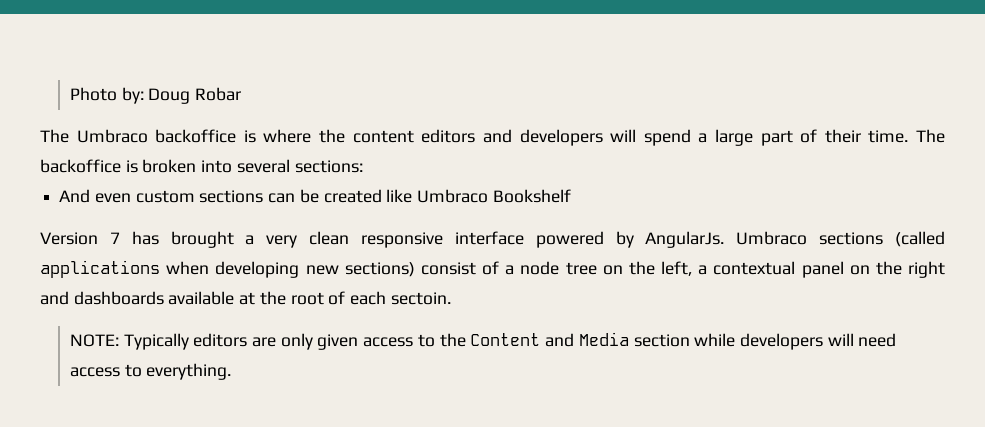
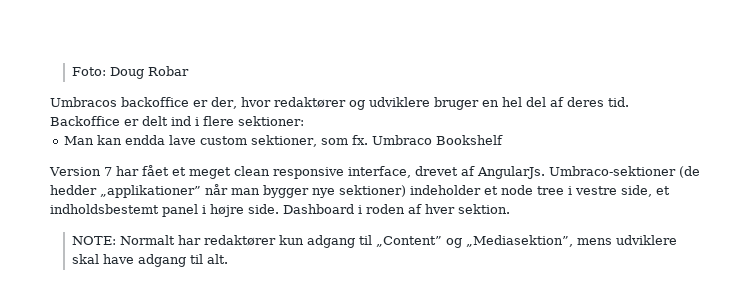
- Photo by: Doug Robar
+ Foto: Doug Robar
- The Umbraco backoffice is where the content editors and developers will spend a large part of their time. The backoffice is broken into several sections:
- And even custom sections can be created like Umbraco Bookshelf
- Version 7 has brought a very clean responsive interface powered by AngularJs. Umbraco sections (called applications when developing new sections) consist of a node tree on the left, a contextual panel on the right and dashboards available at the root of each sectoin.
- NOTE: Typically editors are only given access to the Content and Media section while developers will need access to everything.
+ Umbracos backoffice er der, hvor redaktører og udviklere bruger en hel del af deres tid. Backoffice er delt ind i flere sektioner:
+ Man kan endda lave custom sektioner, som fx. Umbraco Bookshelf
+ Version 7 har fået et meget clean responsive interface, drevet af AngularJs. Umbraco-sektioner (de hedder „applikationer” når man bygger nye sektioner) indeholder et node tree i vestre side, et indholdsbestemt panel i højre side. Dashboard i roden af hver sektion.
+ NOTE: Normalt har redaktører kun adgang til „Content” og „Mediasektion”, mens udviklere skal have adgang til alt.

